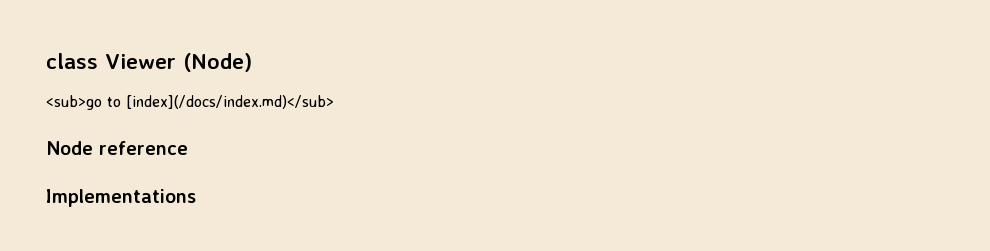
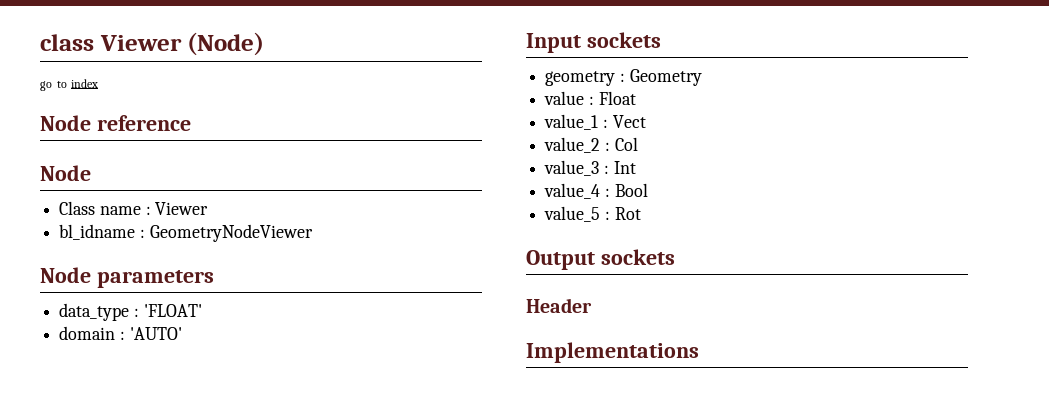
- <sub>go to [index](/docs/index.md)</sub>
+ go to index
  Node reference
+ Node
+ Class name : Viewer
+ bl_idname : GeometryNodeViewer
+ Node parameters
+ data_type : 'FLOAT'
+ domain : 'AUTO'
+ Input sockets
+ geometry : Geometry
+ value : Float
+ value_1 : Vect
+ value_2 : Col
+ value_3 : Int
+ value_4 : Bool
+ value_5 : Rot
+ Output sockets
+ Header

